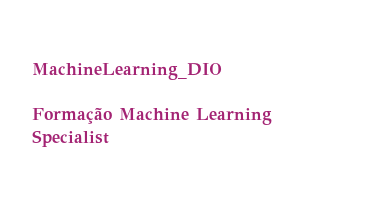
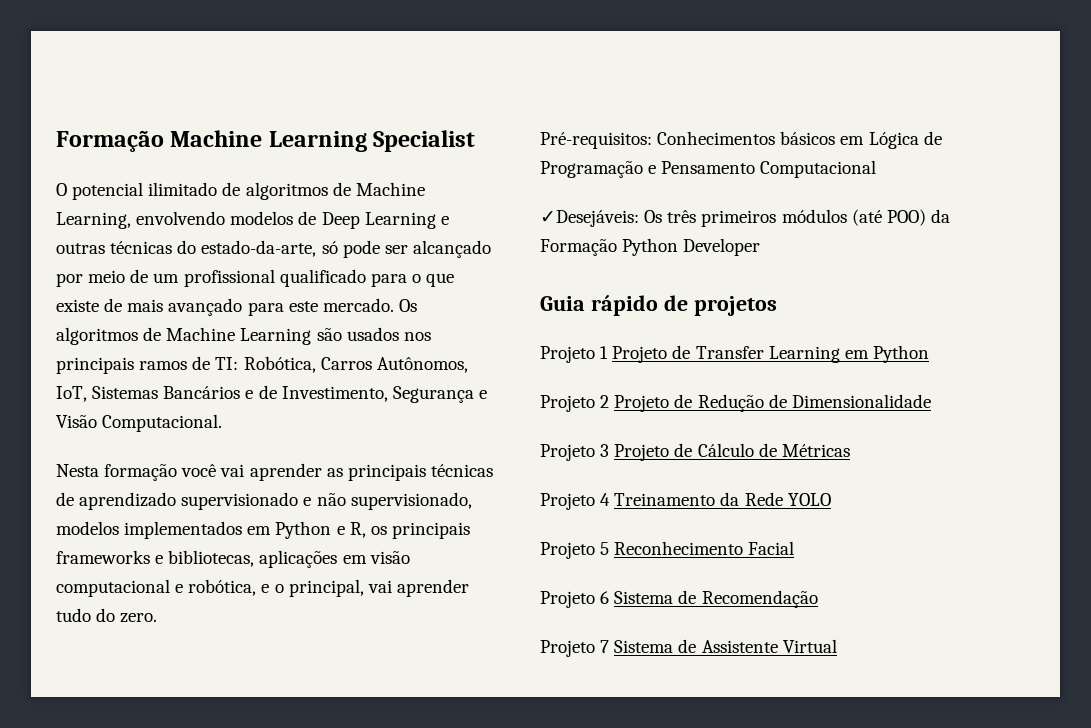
- MachineLearning_DIO
+ O potencial ilimitado de algoritmos de Machine Learning, envolvendo modelos de Deep Learning e outras técnicas do estado-da-arte, só pode ser alcançado por meio de um profissional qualificado para o que existe de mais avançado para este mercado. Os algoritmos de Machine Learning são usados nos principais ramos de TI: Robótica, Carros Autônomos, IoT, Sistemas Bancários e de Investimento, Segurança e Visão Computacional.
+ Nesta formação você vai aprender as principais técnicas de aprendizado supervisionado e não supervisionado, modelos implementados em Python e R, os principais frameworks e bibliotecas, aplicações em visão computacional e robótica, e o principal, vai aprender tudo do zero.
+ Pré-requisitos: Conhecimentos básicos em Lógica de Programação e Pensamento Computacional
+ ✓Desejáveis: Os três primeiros módulos (até POO) da Formação Python Developer
+ Guia rápido de projetos
+ Projeto 1 Projeto de Transfer Learning em Python
+ Projeto 2 Projeto de Redução de Dimensionalidade
+ Projeto 3 Projeto de Cálculo de Métricas
+ Projeto 4 Treinamento da Rede YOLO
+ Projeto 5 Reconhecimento Facial
+ Projeto 6 Sistema de Recomendação
+ Projeto 7 Sistema de Assistente Virtual

